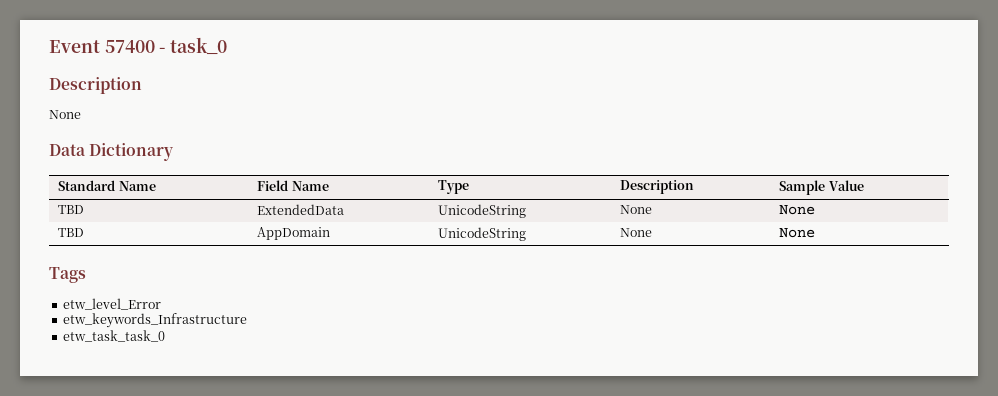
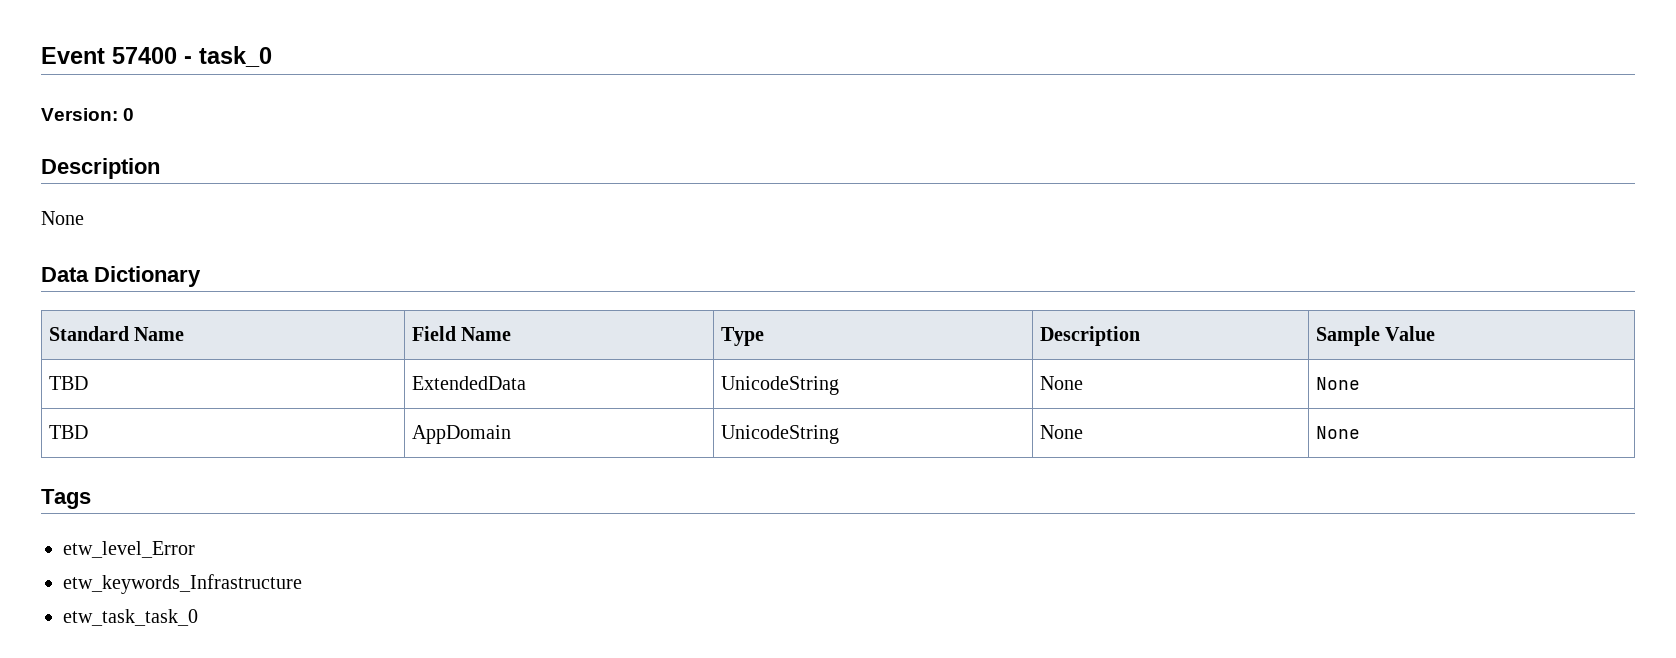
+ Version: 0

